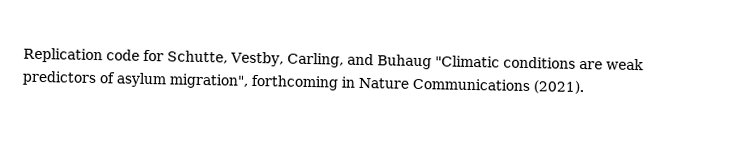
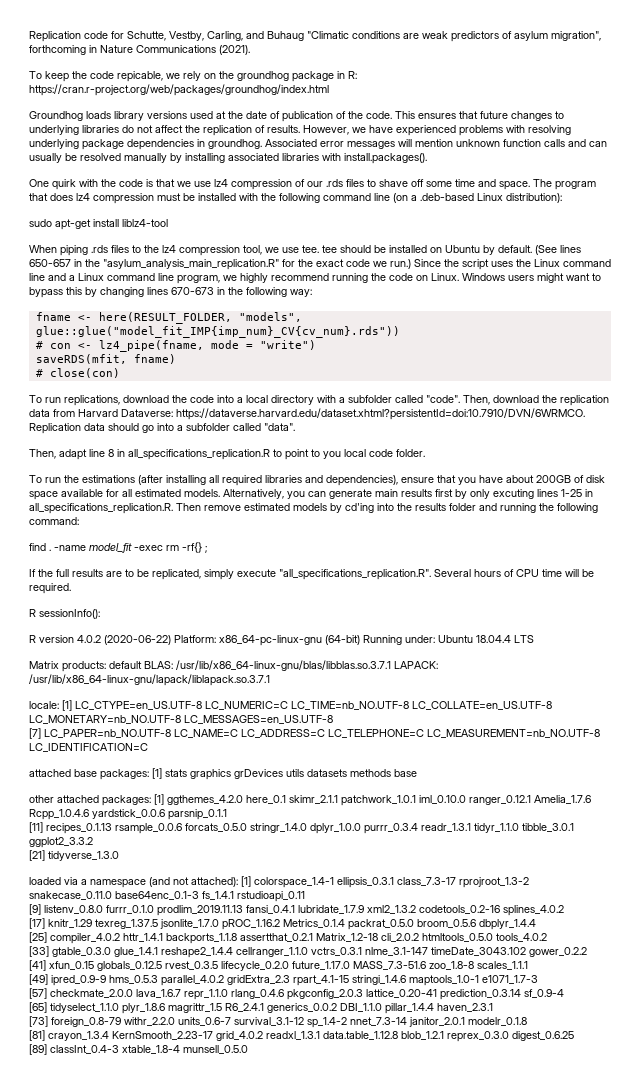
+ To keep the code repicable, we rely on the groundhog package in R: https://cran.r-project.org/web/packages/groundhog/index.html
+ Groundhog loads library versions used at the date of publication of the code. This ensures that future changes to underlying libraries do not affect the replication of results. However, we have experienced problems with resolving underlying package dependencies in groundhog. Associated error messages will mention unknown function calls and can usually be resolved manually by installing associated libraries with install.packages().
+ One quirk with the code is that we use lz4 compression of our .rds files to shave off some time and space. The program that does lz4 compression must be installed with the following command line (on a .deb-based Linux distribution):
+ sudo apt-get install liblz4-tool
+ When piping .rds files to the lz4 compression tool, we use tee. tee should be installed on Ubuntu by default. (See lines 650-657 in the "asylum_analysis_main_replication.R" for the exact code we run.) Since the script uses the Linux command line and a Linux command line program, we highly recommend running the code on Linux. Windows users might want to bypass this by changing lines 670-673 in the following way:
+ fname <- here(RESULT_FOLDER, "models", glue::glue("model_fit_IMP{imp_num}_CV{cv_num}.rds"))
+ # con <- lz4_pipe(fname, mode = "write")
+ saveRDS(mfit, fname)
+ # close(con)
+ To run replications, download the code into a local directory with a subfolder called "code". Then, download the replication data from Harvard Dataverse: https://dataverse.harvard.edu/dataset.xhtml?persistentId=doi:10.7910/DVN/6WRMCO. Replication data should go into a subfolder called "data".
+ Then, adapt line 8 in all_specifications_replication.R to point to you local code folder.
+ To run the estimations (after installing all required libraries and dependencies), ensure that you have about 200GB of disk space available for all estimated models. Alternatively, you can generate main results first by only excuting lines 1-25 in all_specifications_replication.R. Then remove estimated models by cd'ing into the results folder and running the following command:
+ find . -name model_fit -exec rm -rf{} ;
+ If the full results are to be replicated, simply execute "all_specifications_replication.R". Several hours of CPU time will be required.
+ R sessionInfo():
+ R version 4.0.2 (2020-06-22) Platform: x86_64-pc-linux-gnu (64-bit) Running under: Ubuntu 18.04.4 LTS
+ Matrix products: default BLAS: /usr/lib/x86_64-linux-gnu/blas/libblas.so.3.7.1 LAPACK: /usr/lib/x86_64-linux-gnu/lapack/liblapack.so.3.7.1
+ locale: [1] LC_CTYPE=en_US.UTF-8 LC_NUMERIC=C LC_TIME=nb_NO.UTF-8 LC_COLLATE=en_US.UTF-8 LC_MONETARY=nb_NO.UTF-8 LC_MESSAGES=en_US.UTF-8
+ [7] LC_PAPER=nb_NO.UTF-8 LC_NAME=C LC_ADDRESS=C LC_TELEPHONE=C LC_MEASUREMENT=nb_NO.UTF-8 LC_IDENTIFICATION=C
+ attached base packages: [1] stats graphics grDevices utils datasets methods base
+ other attached packages: [1] ggthemes_4.2.0 here_0.1 skimr_2.1.1 patchwork_1.0.1 iml_0.10.0 ranger_0.12.1 Amelia_1.7.6 Rcpp_1.0.4.6 yardstick_0.0.6 parsnip_0.1.1
+ [11] recipes_0.1.13 rsample_0.0.6 forcats_0.5.0 stringr_1.4.0 dplyr_1.0.0 purrr_0.3.4 readr_1.3.1 tidyr_1.1.0 tibble_3.0.1 ggplot2_3.3.2
+ [21] tidyverse_1.3.0
+ loaded via a namespace (and not attached): [1] colorspace_1.4-1 ellipsis_0.3.1 class_7.3-17 rprojroot_1.3-2 snakecase_0.11.0 base64enc_0.1-3 fs_1.4.1 rstudioapi_0.11
+ [9] listenv_0.8.0 furrr_0.1.0 prodlim_2019.11.13 fansi_0.4.1 lubridate_1.7.9 xml2_1.3.2 codetools_0.2-16 splines_4.0.2
+ [17] knitr_1.29 texreg_1.37.5 jsonlite_1.7.0 pROC_1.16.2 Metrics_0.1.4 packrat_0.5.0 broom_0.5.6 dbplyr_1.4.4
+ [25] compiler_4.0.2 httr_1.4.1 backports_1.1.8 assertthat_0.2.1 Matrix_1.2-18 cli_2.0.2 htmltools_0.5.0 tools_4.0.2
+ [33] gtable_0.3.0 glue_1.4.1 reshape2_1.4.4 cellranger_1.1.0 vctrs_0.3.1 nlme_3.1-147 timeDate_3043.102 gower_0.2.2
+ [41] xfun_0.15 globals_0.12.5 rvest_0.3.5 lifecycle_0.2.0 future_1.17.0 MASS_7.3-51.6 zoo_1.8-8 scales_1.1.1
+ [49] ipred_0.9-9 hms_0.5.3 parallel_4.0.2 gridExtra_2.3 rpart_4.1-15 stringi_1.4.6 maptools_1.0-1 e1071_1.7-3
+ [57] checkmate_2.0.0 lava_1.6.7 repr_1.1.0 rlang_0.4.6 pkgconfig_2.0.3 lattice_0.20-41 prediction_0.3.14 sf_0.9-4
+ [65] tidyselect_1.1.0 plyr_1.8.6 magrittr_1.5 R6_2.4.1 generics_0.0.2 DBI_1.1.0 pillar_1.4.4 haven_2.3.1
+ [73] foreign_0.8-79 withr_2.2.0 units_0.6-7 survival_3.1-12 sp_1.4-2 nnet_7.3-14 janitor_2.0.1 modelr_0.1.8
+ [81] crayon_1.3.4 KernSmooth_2.23-17 grid_4.0.2 readxl_1.3.1 data.table_1.12.8 blob_1.2.1 reprex_0.3.0 digest_0.6.25
+ [89] classInt_0.4-3 xtable_1.8-4 munsell_0.5.0

